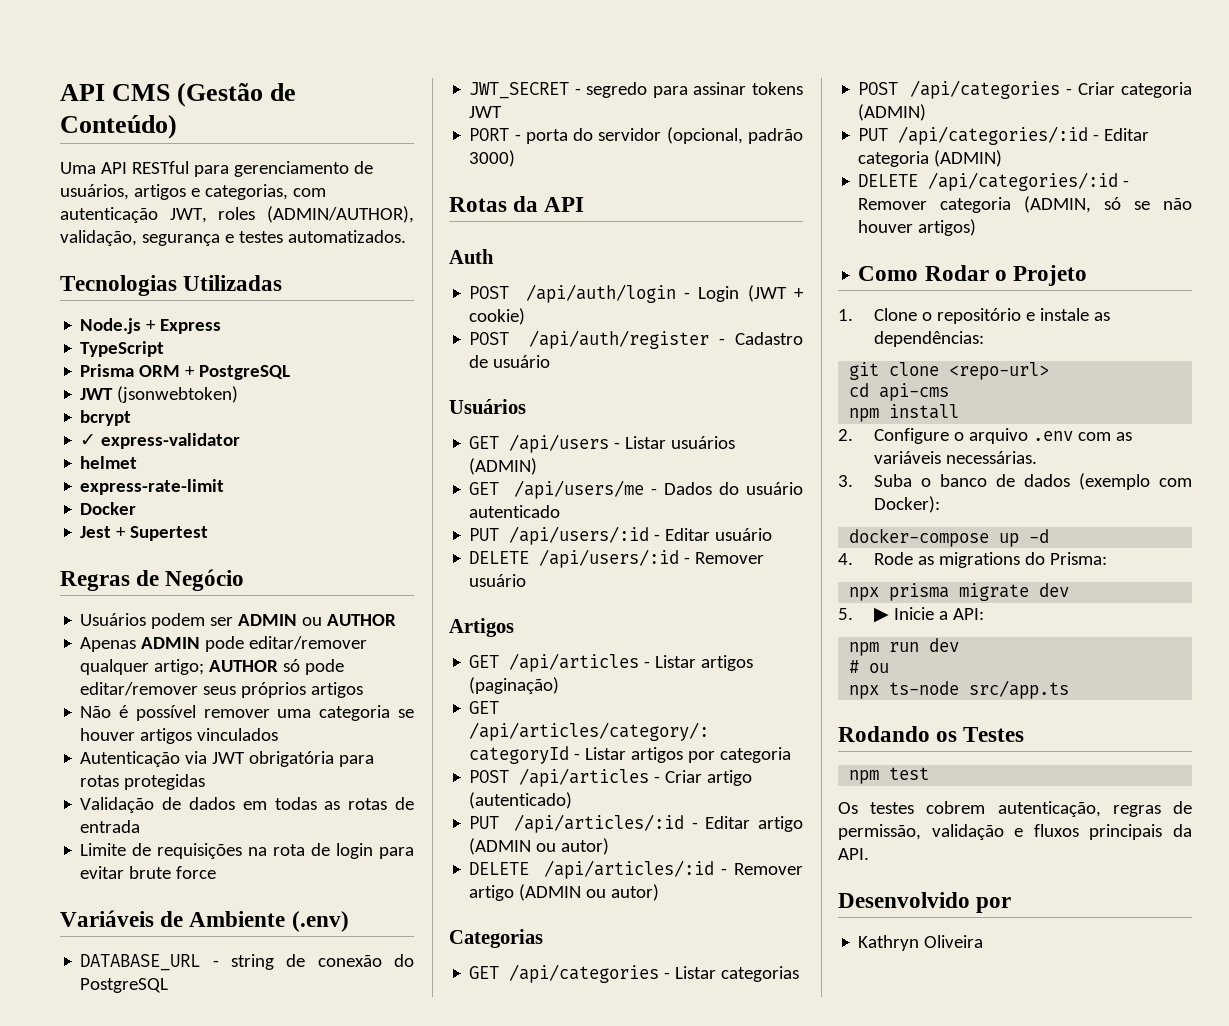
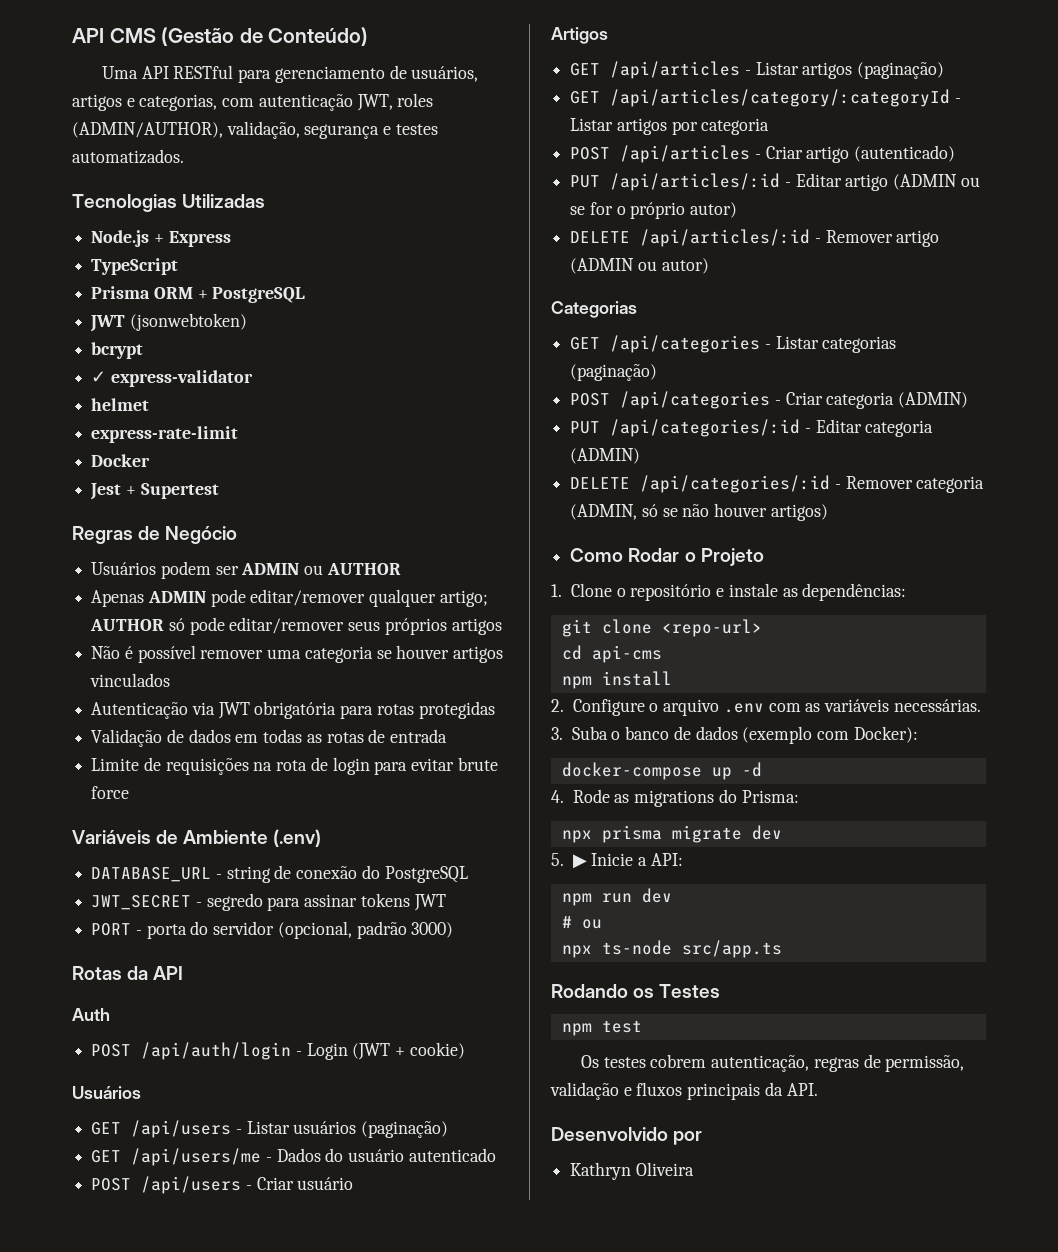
- POST /api/auth/register - Cadastro de usuário
- GET /api/users - Listar usuários (ADMIN)
+ GET /api/users - Listar usuários (paginação)
- PUT /api/users/:id - Editar usuário
- DELETE /api/users/:id - Remover usuário
+ POST /api/users - Criar usuário
- PUT /api/articles/:id - Editar artigo (ADMIN ou autor)
+ PUT /api/articles/:id - Editar artigo (ADMIN ou se for o próprio autor)
- GET /api/categories - Listar categorias
+ GET /api/categories - Listar categorias (paginação)

